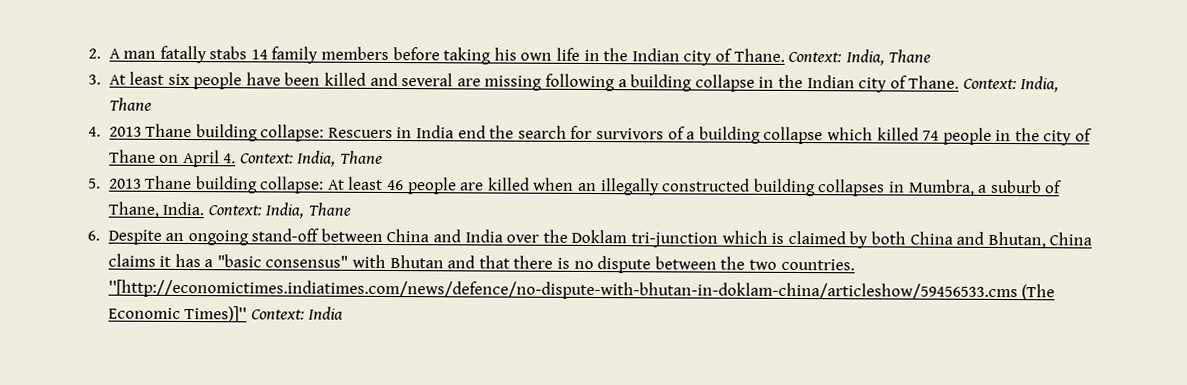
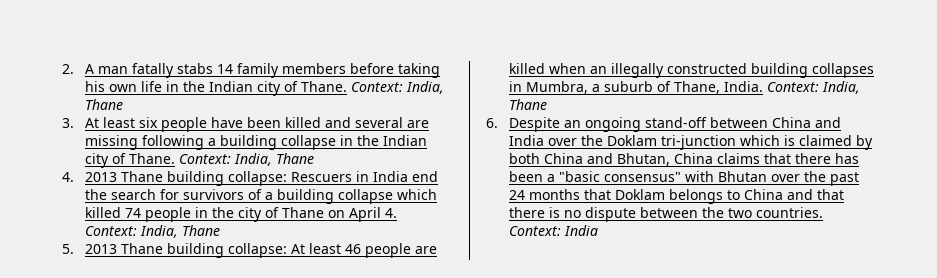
- 6. Despite an ongoing stand-off between China and India over the Doklam tri-junction which is claimed by both China and Bhutan, China claims it has a "basic consensus" with Bhutan and that there is no dispute between the two countries.
+ 6. Despite an ongoing stand-off between China and India over the Doklam tri-junction which is claimed by both China and Bhutan, China claims that there has been a "basic consensus" with Bhutan over the past 24 months that Doklam belongs to China and that there is no dispute between the two countries.
- ''[http://economictimes.indiatimes.com/news/defence/no-dispute-with-bhutan-in-doklam-china/articleshow/59456533.cms (The Economic Times)]'' Context: India
+ Context: India

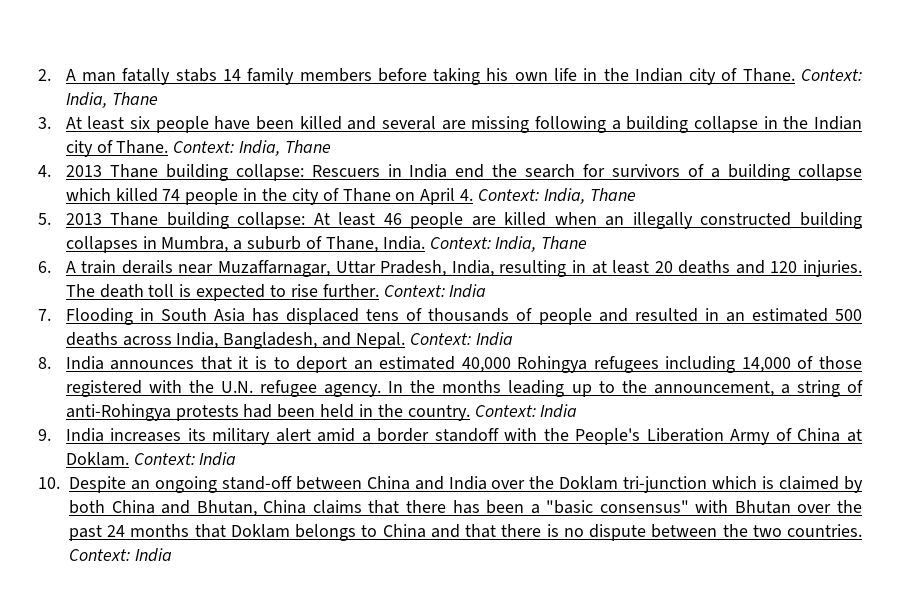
- 6. Despite an ongoing stand-off between China and India over the Doklam tri-junction which is claimed by both China and Bhutan, China claims that there has been a "basic consensus" with Bhutan over the past 24 months that Doklam belongs to China and that there is no dispute between the two countries.
+ 6. A train derails near Muzaffarnagar, Uttar Pradesh, India, resulting in at least 20 deaths and 120 injuries. The death toll is expected to rise further. Context: India
+ 7. Flooding in South Asia has displaced tens of thousands of people and resulted in an estimated 500 deaths across India, Bangladesh, and Nepal. Context: India
+ 8. India announces that it is to deport an estimated 40,000 Rohingya refugees including 14,000 of those registered with the U.N. refugee agency. In the months leading up to the announcement, a string of anti-Rohingya protests had been held in the country. Context: India
+ 9. India increases its military alert amid a border standoff with the People's Liberation Army of China at Doklam. Context: India
+ 10. Despite an ongoing stand-off between China and India over the Doklam tri-junction which is claimed by both China and Bhutan, China claims that there has been a "basic consensus" with Bhutan over the past 24 months that Doklam belongs to China and that there is no dispute between the two countries.

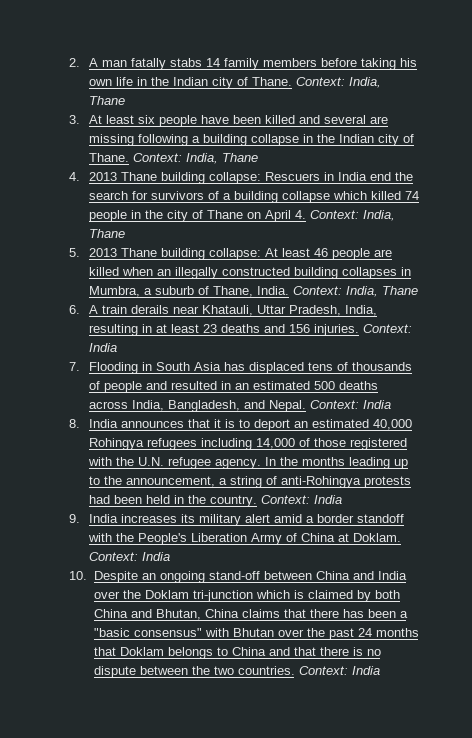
- 6. A train derails near Muzaffarnagar, Uttar Pradesh, India, resulting in at least 20 deaths and 120 injuries. The death toll is expected to rise further.
+ 6. A train derails near Khatauli, Uttar Pradesh, India, resulting in at least 23 deaths and 156 injuries.

